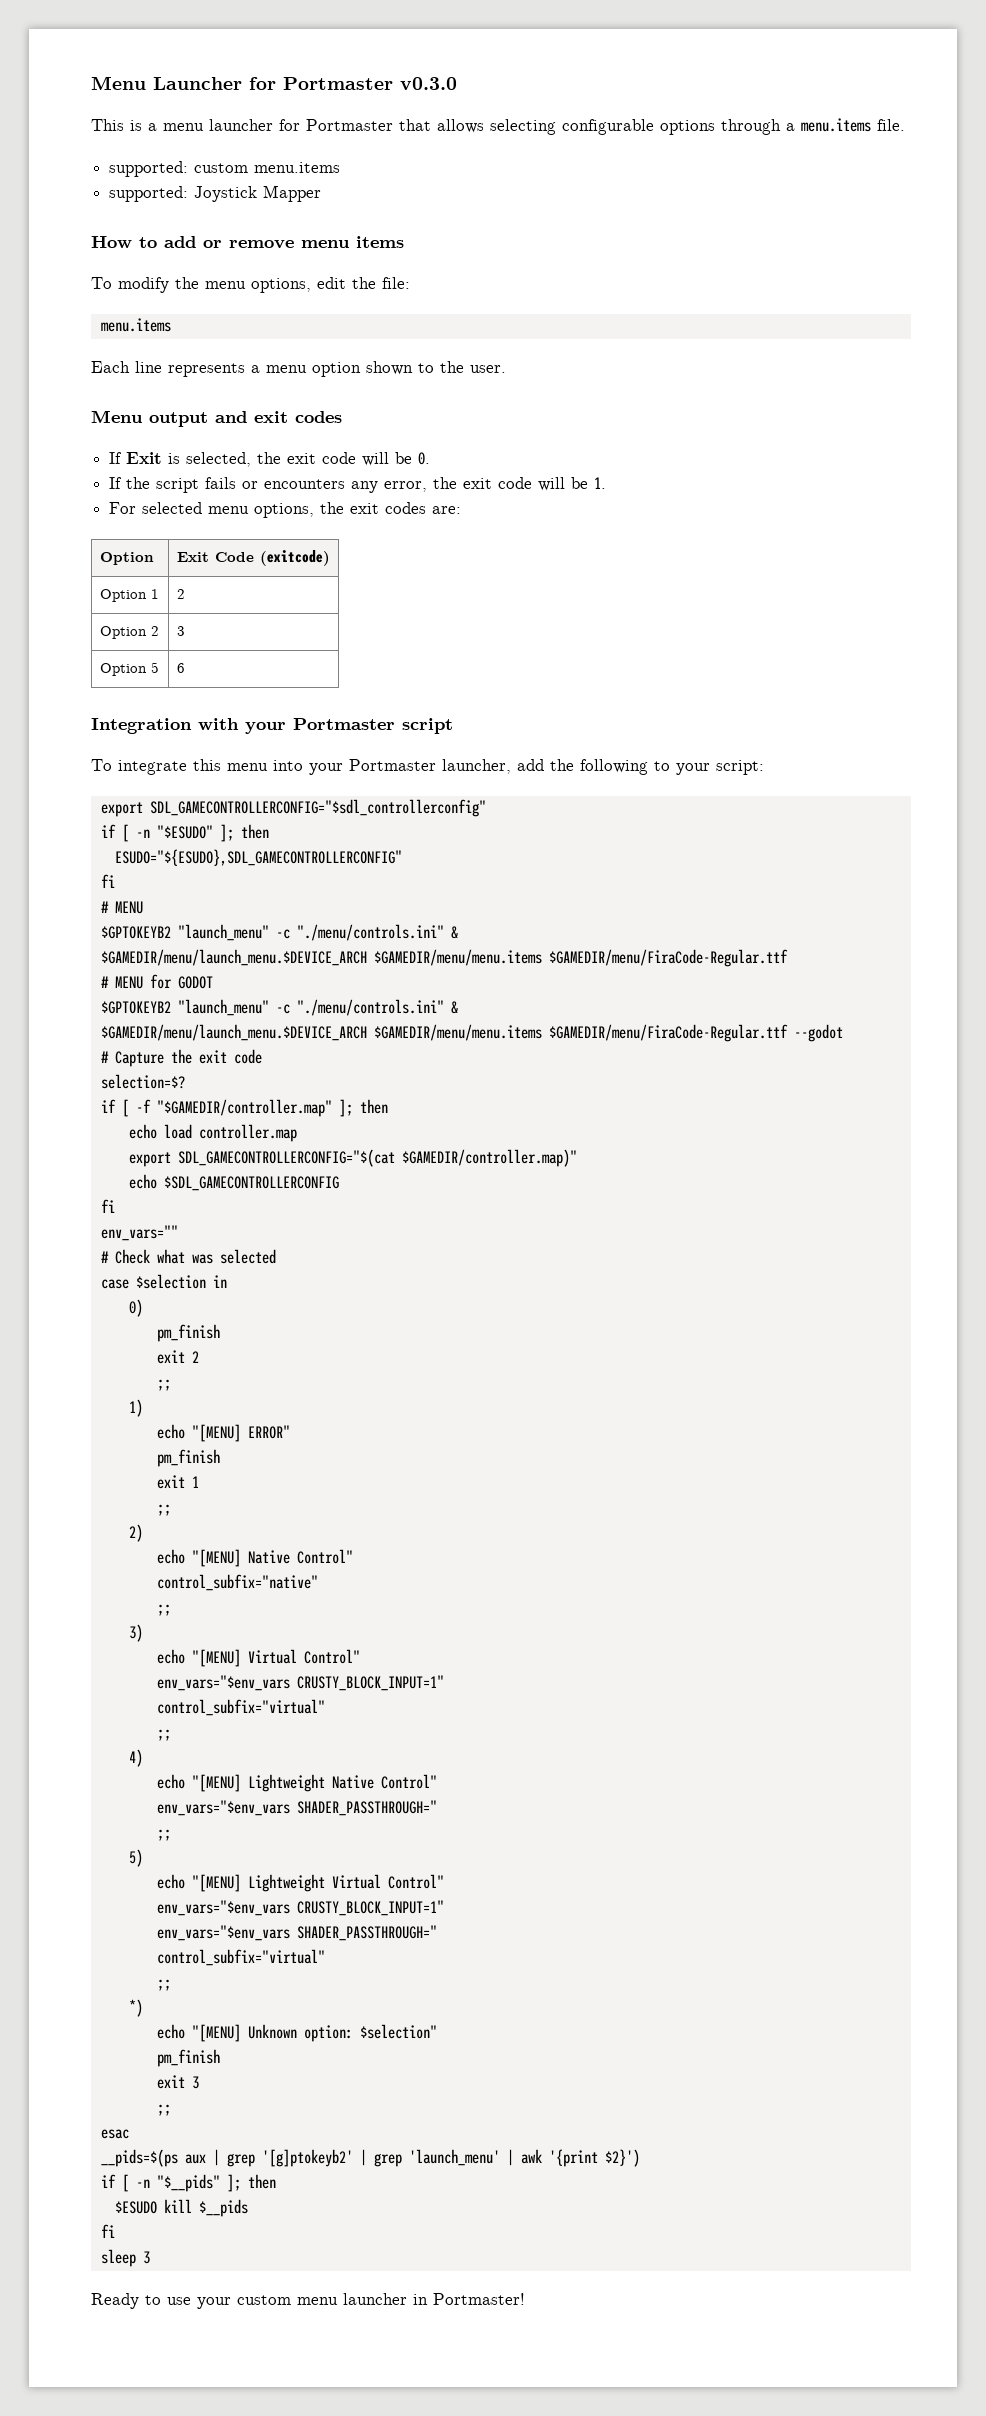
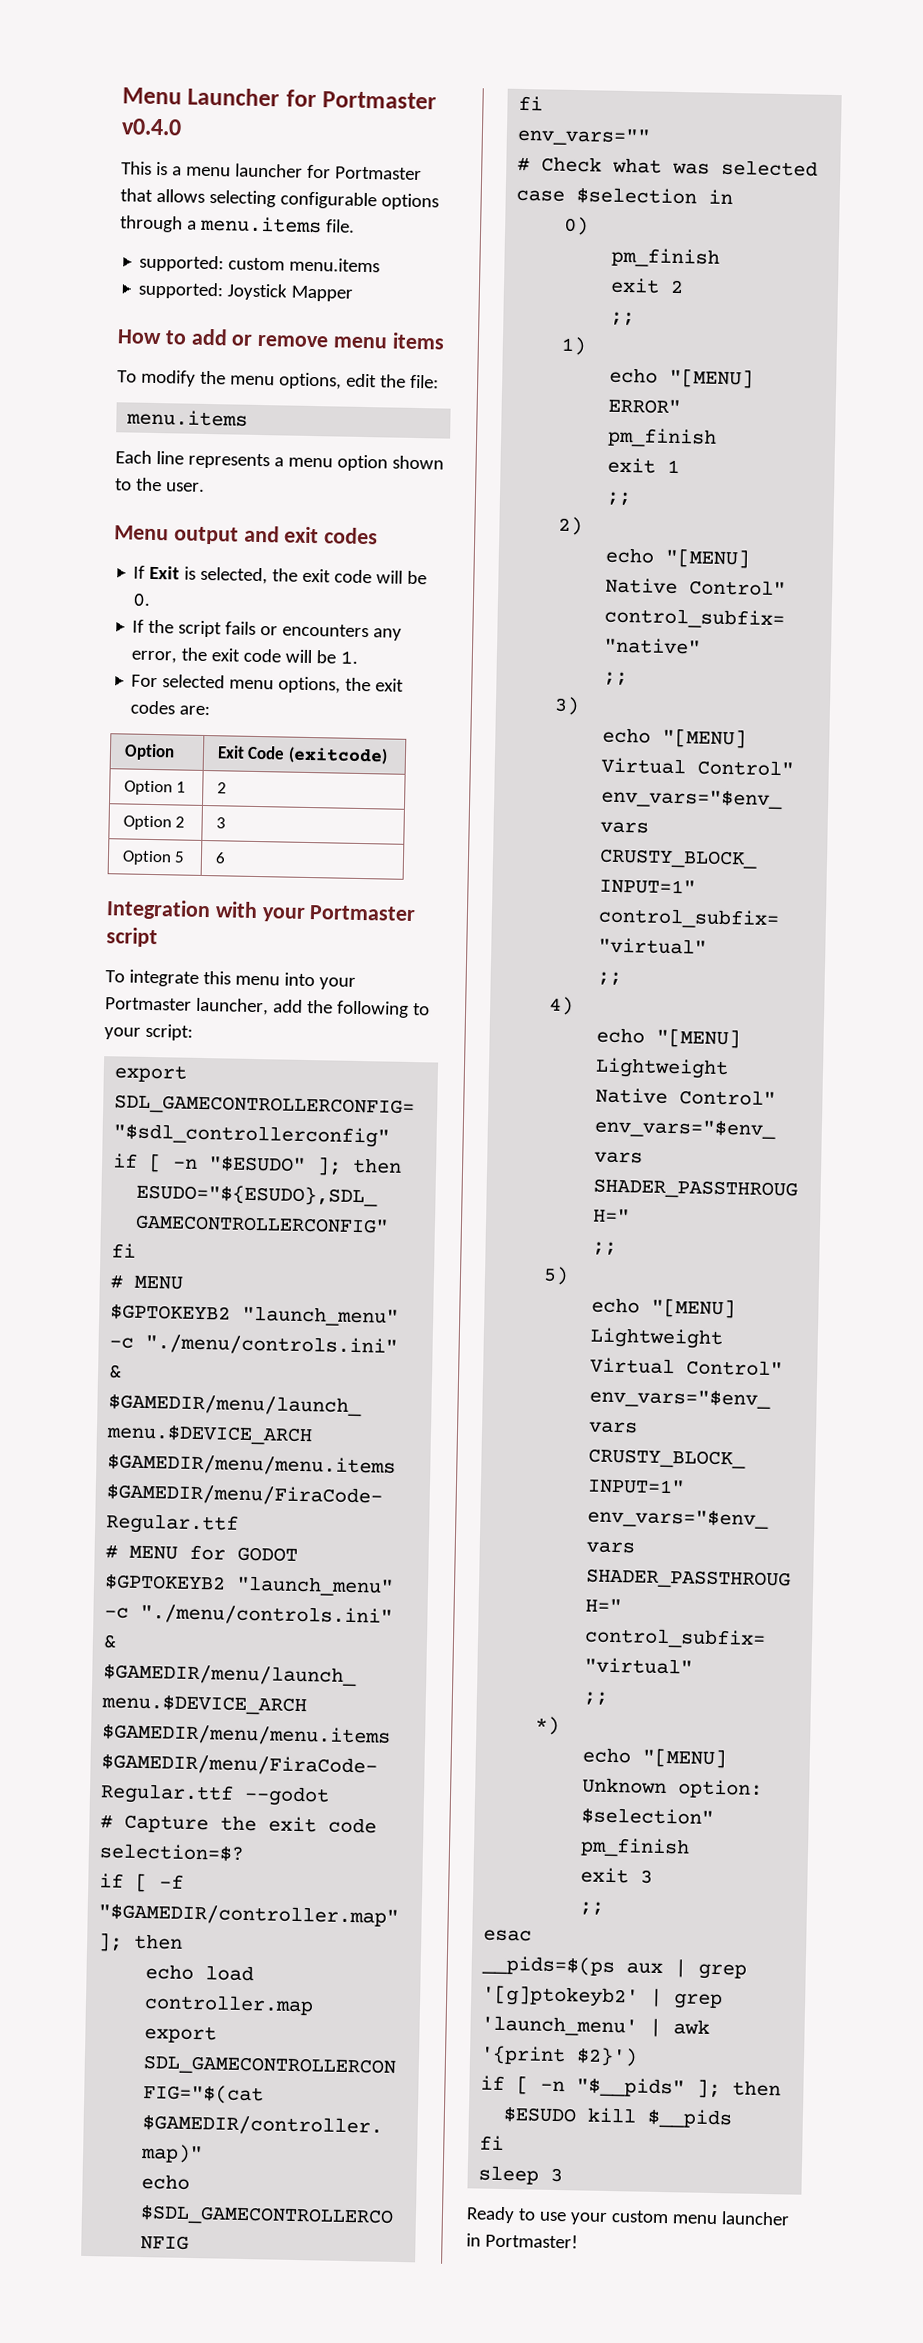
- Menu Launcher for Portmaster v0.3.0
+ Menu Launcher for Portmaster v0.4.0

